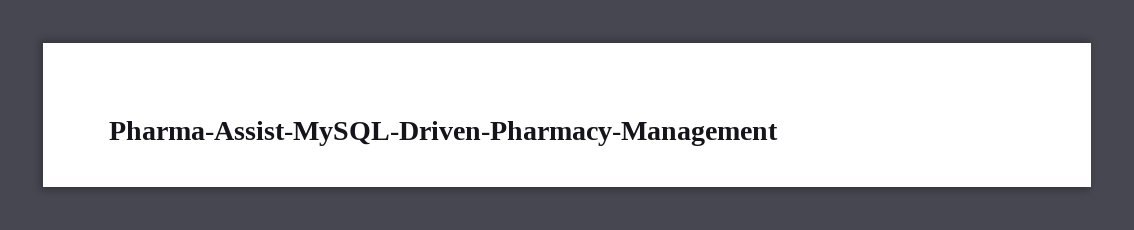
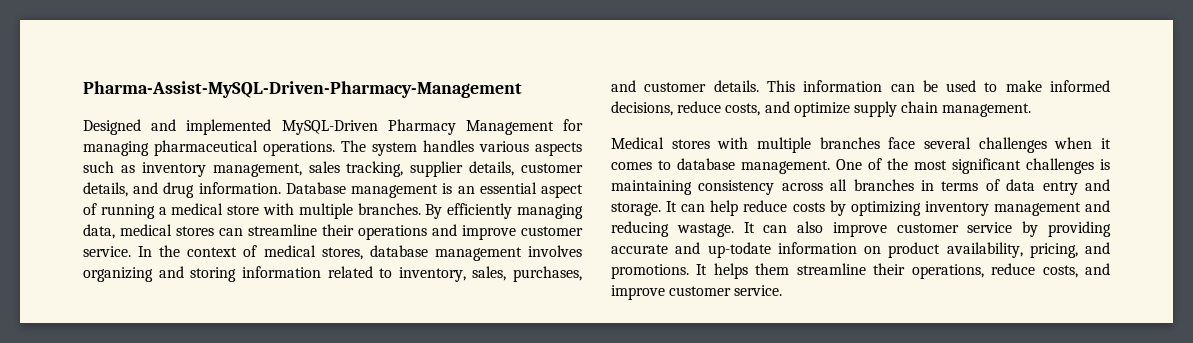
+ Designed and implemented MySQL-Driven Pharmacy Management for managing pharmaceutical operations. The system handles various aspects such as inventory management, sales tracking, supplier details, customer details, and drug information. Database management is an essential aspect of running a medical store with multiple branches. By efficiently managing data, medical stores can streamline their operations and improve customer service. In the context of medical stores, database management involves organizing and storing information related to inventory, sales, purchases, and customer details. This information can be used to make informed decisions, reduce costs, and optimize supply chain management.
+ Medical stores with multiple branches face several challenges when it comes to database management. One of the most significant challenges is maintaining consistency across all branches in terms of data entry and storage. It can help reduce costs by optimizing inventory management and reducing wastage. It can also improve customer service by providing accurate and up-todate information on product availability, pricing, and promotions. It helps them streamline their operations, reduce costs, and improve customer service.

